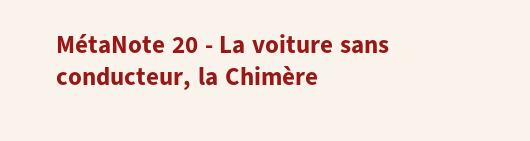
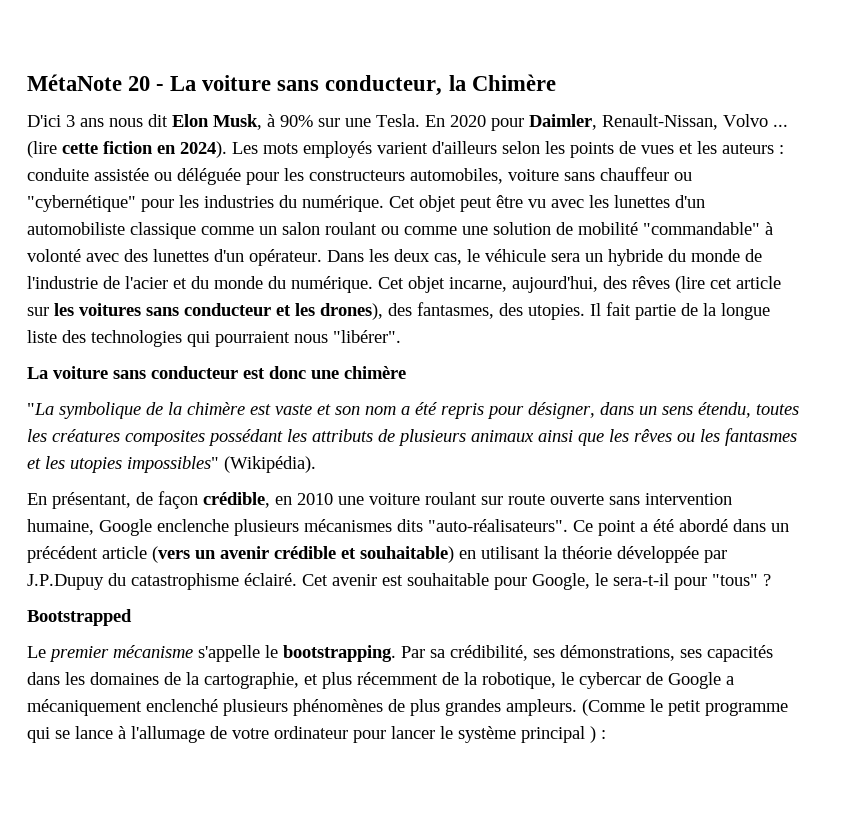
+ D'ici 3 ans nous dit Elon Musk, à 90% sur une Tesla. En 2020 pour Daimler, Renault-Nissan, Volvo ... (lire cette fiction en 2024). Les mots employés varient d'ailleurs selon les points de vues et les auteurs : conduite assistée ou déléguée pour les constructeurs automobiles, voiture sans chauffeur ou "cybernétique" pour les industries du numérique. Cet objet peut être vu avec les lunettes d'un automobiliste classique comme un salon roulant ou comme une solution de mobilité "commandable" à volonté avec des lunettes d'un opérateur. Dans les deux cas, le véhicule sera un hybride du monde de l'industrie de l'acier et du monde du numérique. Cet objet incarne, aujourd'hui, des rêves (lire cet article sur les voitures sans conducteur et les drones), des fantasmes, des utopies. Il fait partie de la longue liste des technologies qui pourraient nous "libérer".
+ La voiture sans conducteur est donc une chimère
+ "La symbolique de la chimère est vaste et son nom a été repris pour désigner, dans un sens étendu, toutes les créatures composites possédant les attributs de plusieurs animaux ainsi que les rêves ou les fantasmes et les utopies impossibles" (Wikipédia).
+ En présentant, de façon crédible, en 2010 une voiture roulant sur route ouverte sans intervention humaine, Google enclenche plusieurs mécanismes dits "auto-réalisateurs". Ce point a été abordé dans un précédent article (vers un avenir crédible et souhaitable) en utilisant la théorie développée par J.P.Dupuy du catastrophisme éclairé. Cet avenir est souhaitable pour Google, le sera-t-il pour "tous" ?
+ Bootstrapped
+ Le premier mécanisme s'appelle le bootstrapping. Par sa crédibilité, ses démonstrations, ses capacités dans les domaines de la cartographie, et plus récemment de la robotique, le cybercar de Google a mécaniquement enclenché plusieurs phénomènes de plus grandes ampleurs. (Comme le petit programme qui se lance à l'allumage de votre ordinateur pour lancer le système principal ) :

